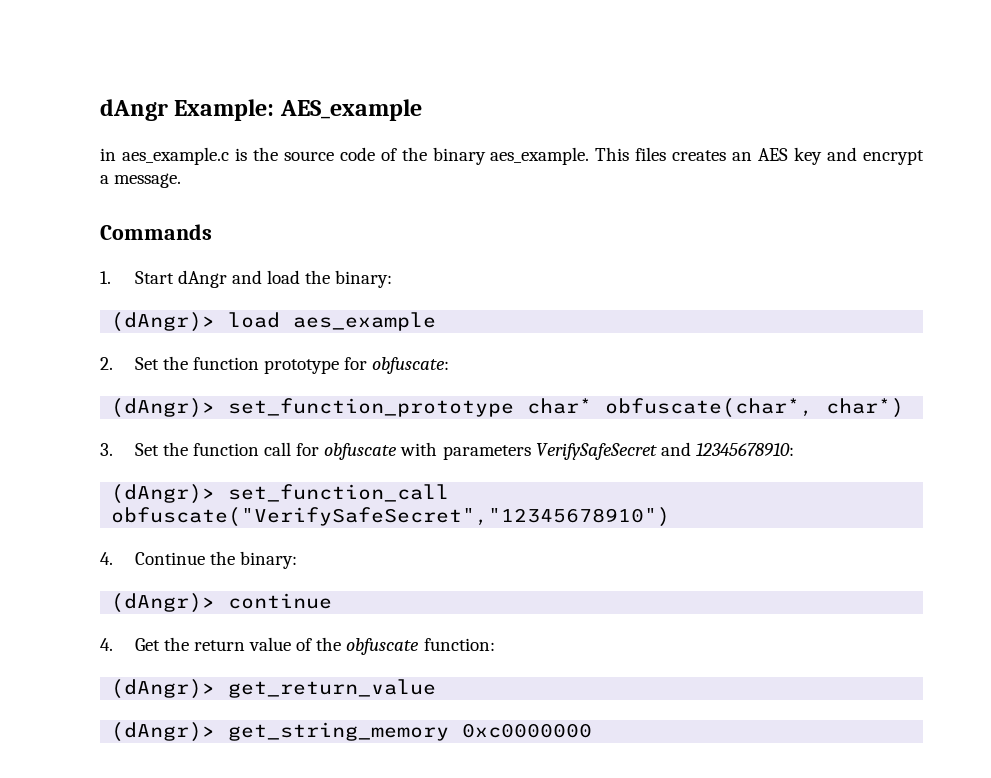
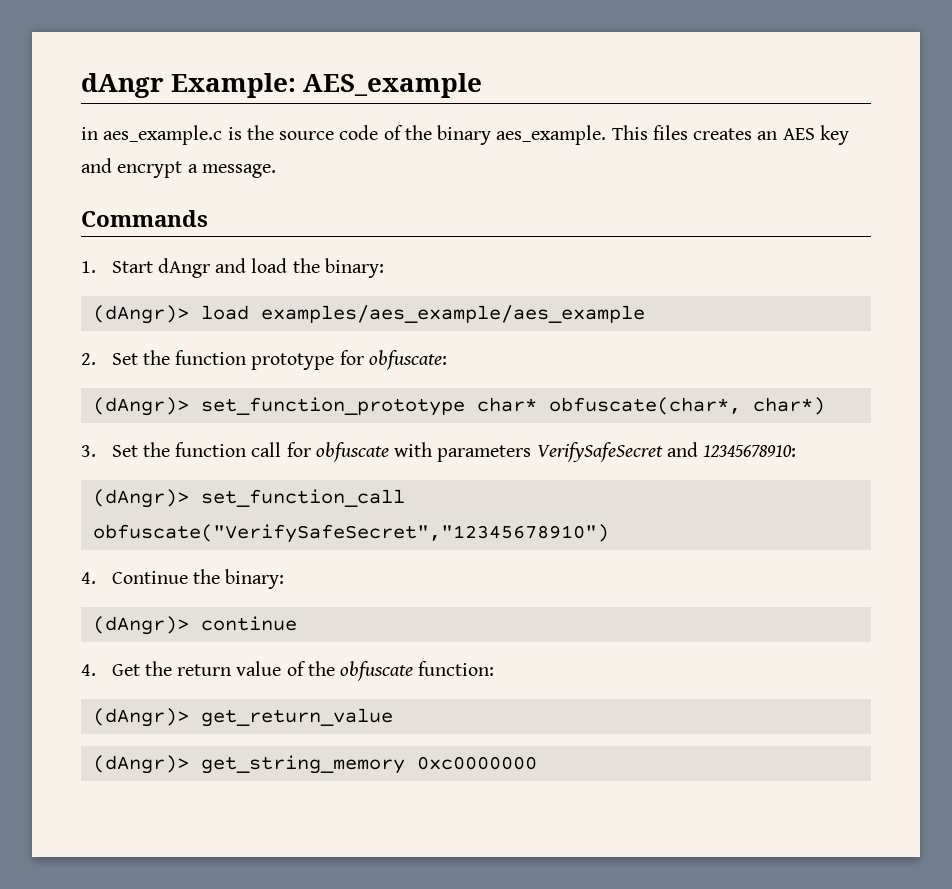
- (dAngr)> load aes_example
+ (dAngr)> load examples/aes_example/aes_example

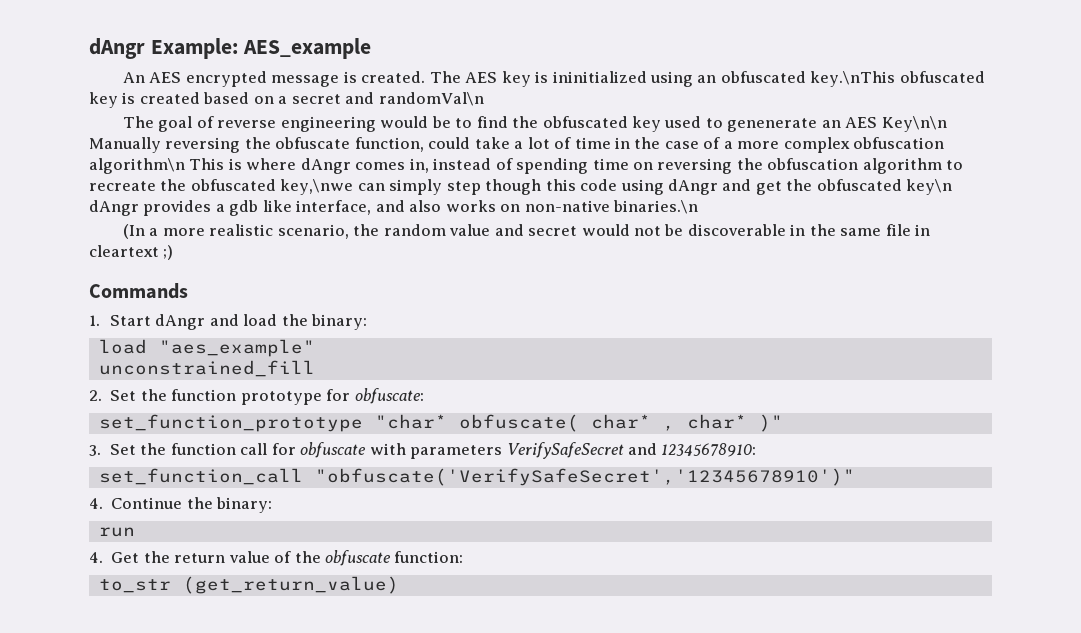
- in aes_example.c is the source code of the binary aes_example. This files creates an AES key and encrypt a message.
+ An AES encrypted message is created. The AES key is ininitialized using an obfuscated key.\nThis obfuscated key is created based on a secret and randomVal\n
+ The goal of reverse engineering would be to find the obfuscated key used to genenerate an AES Key\n\n Manually reversing the obfuscate function, could take a lot of time in the case of a more complex obfuscation algorithm\n This is where dAngr comes in, instead of spending time on reversing the obfuscation algorithm to recreate the obfuscated key,\nwe can simply step though this code using dAngr and get the obfuscated key\n dAngr provides a gdb like interface, and also works on non-native binaries.\n
+ (In a more realistic scenario, the random value and secret would not be discoverable in the same file in cleartext ;)
- (dAngr)> load examples/aes_example/aes_example
+ load "aes_example"
+ unconstrained_fill
- (dAngr)> set_function_prototype char* obfuscate(char*, char*)
+ set_function_prototype "char* obfuscate( char* , char* )"
- (dAngr)> set_function_call obfuscate("VerifySafeSecret","12345678910")
+ set_function_call "obfuscate('VerifySafeSecret','12345678910')"
- (dAngr)> continue
+ run
- (dAngr)> get_return_value
- (dAngr)> get_string_memory 0xc0000000
+ to_str (get_return_value)

